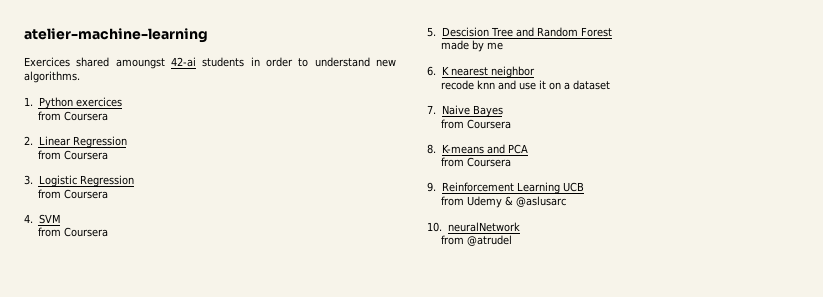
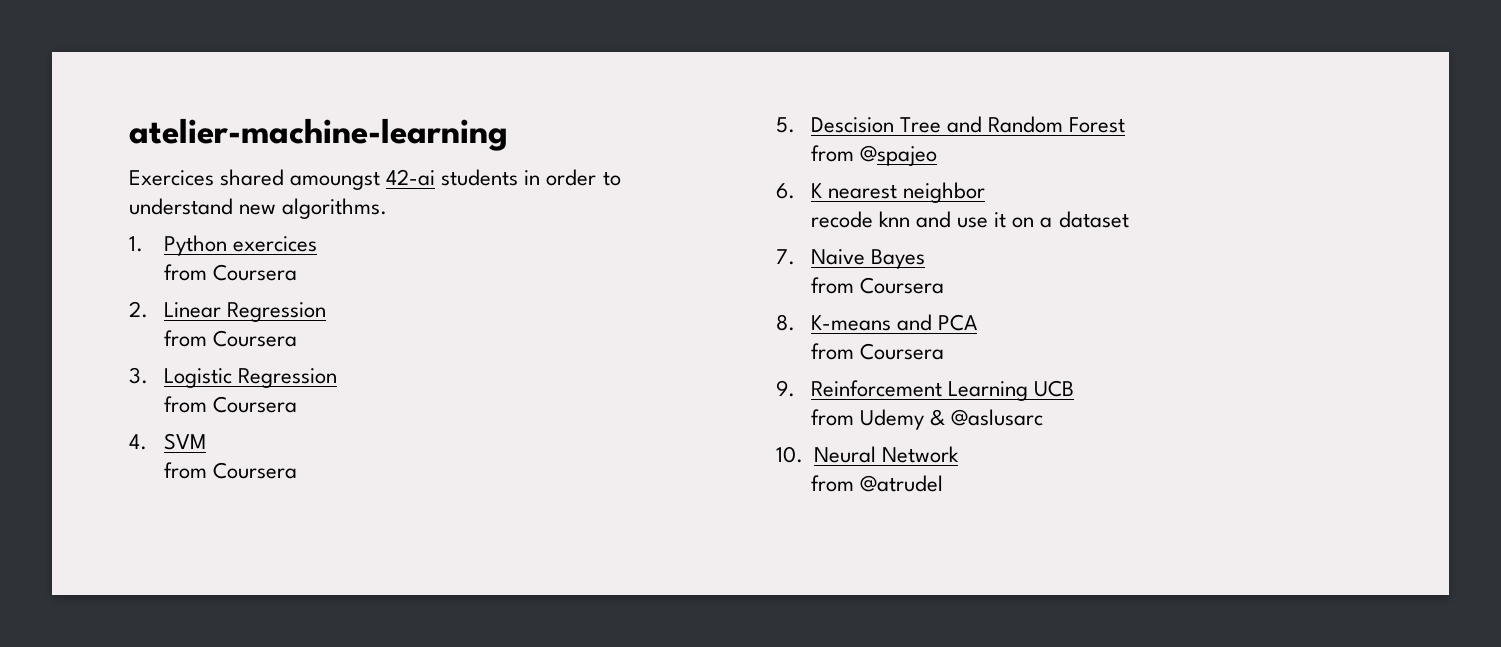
- made by me
+ from @spajeo
- 10. neuralNetwork
+ 10. Neural Network

